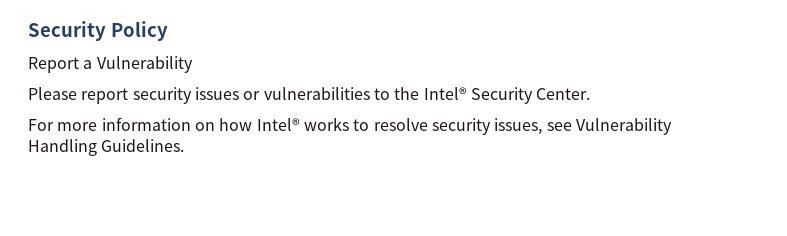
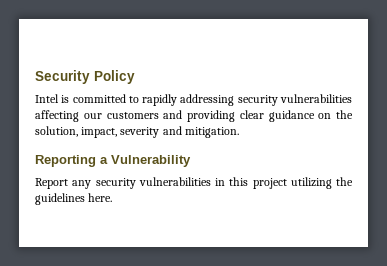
- Report a Vulnerability
- Please report security issues or vulnerabilities to the Intel® Security Center.
- For more information on how Intel® works to resolve security issues, see Vulnerability Handling Guidelines.
+ Intel is committed to rapidly addressing security vulnerabilities affecting our customers and providing clear guidance on the solution, impact, severity and mitigation.
+ Reporting a Vulnerability
+ Report any security vulnerabilities in this project utilizing the guidelines here.

